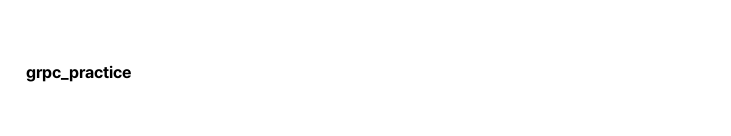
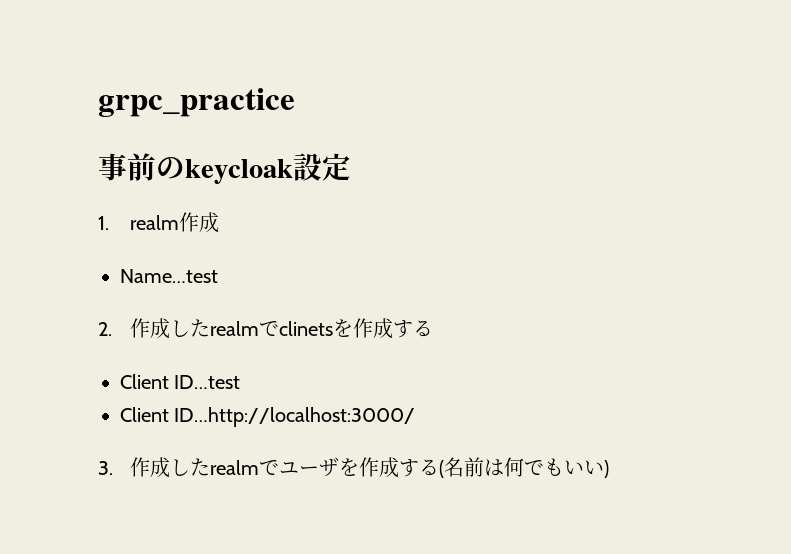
+ 事前のkeycloak設定
+ 1. realm作成
+ Name…test
+ 2.作成したrealmでclinetsを作成する
+ Client ID…test
+ Client ID…http://localhost:3000/
+ 3.作成したrealmでユーザを作成する(名前は何でもいい)

